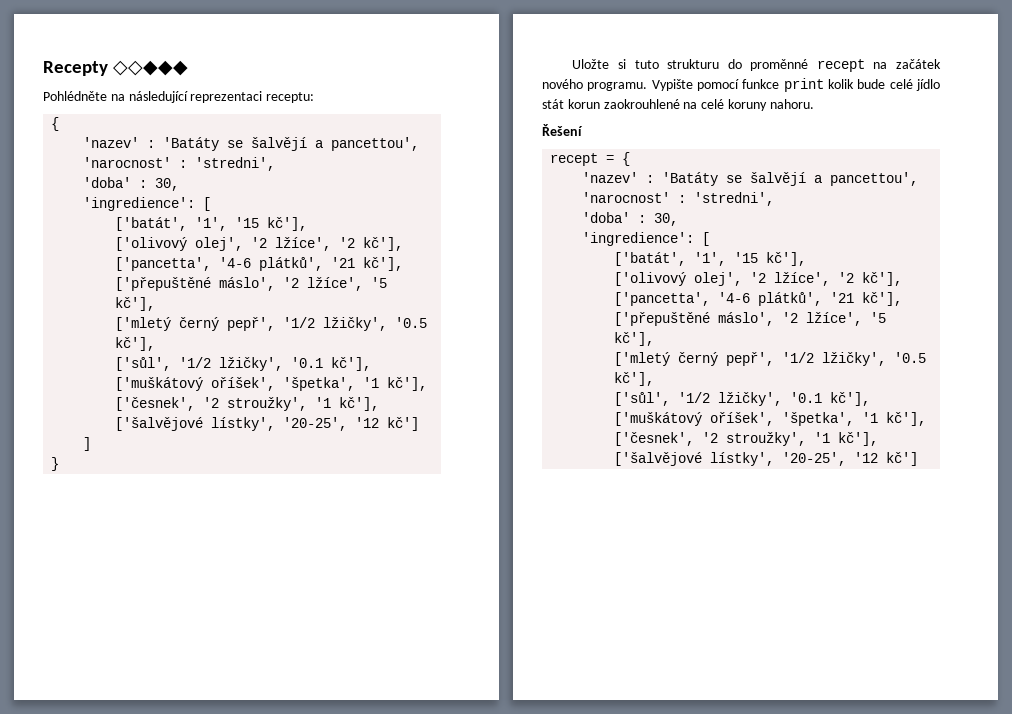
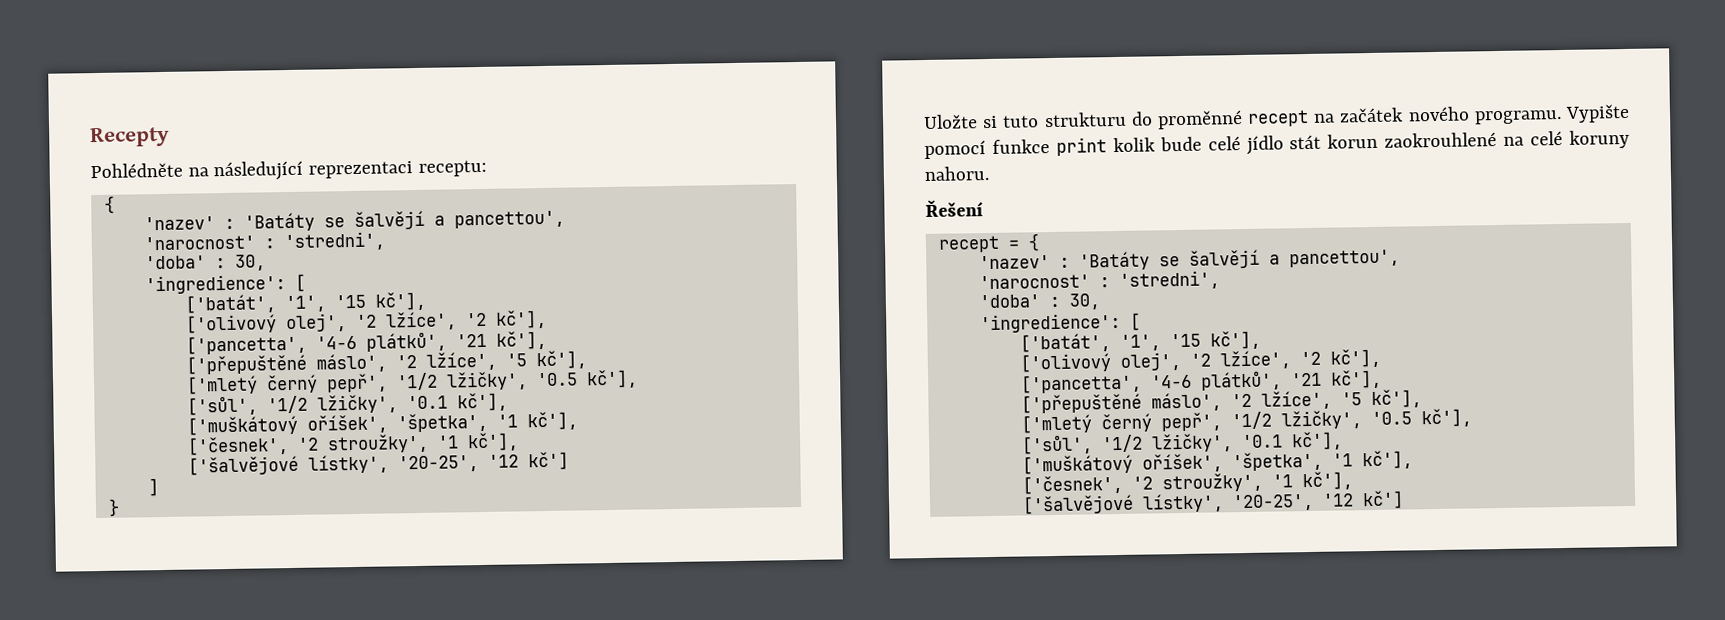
- Recepty ◇◇◆◆◆
+ Recepty

